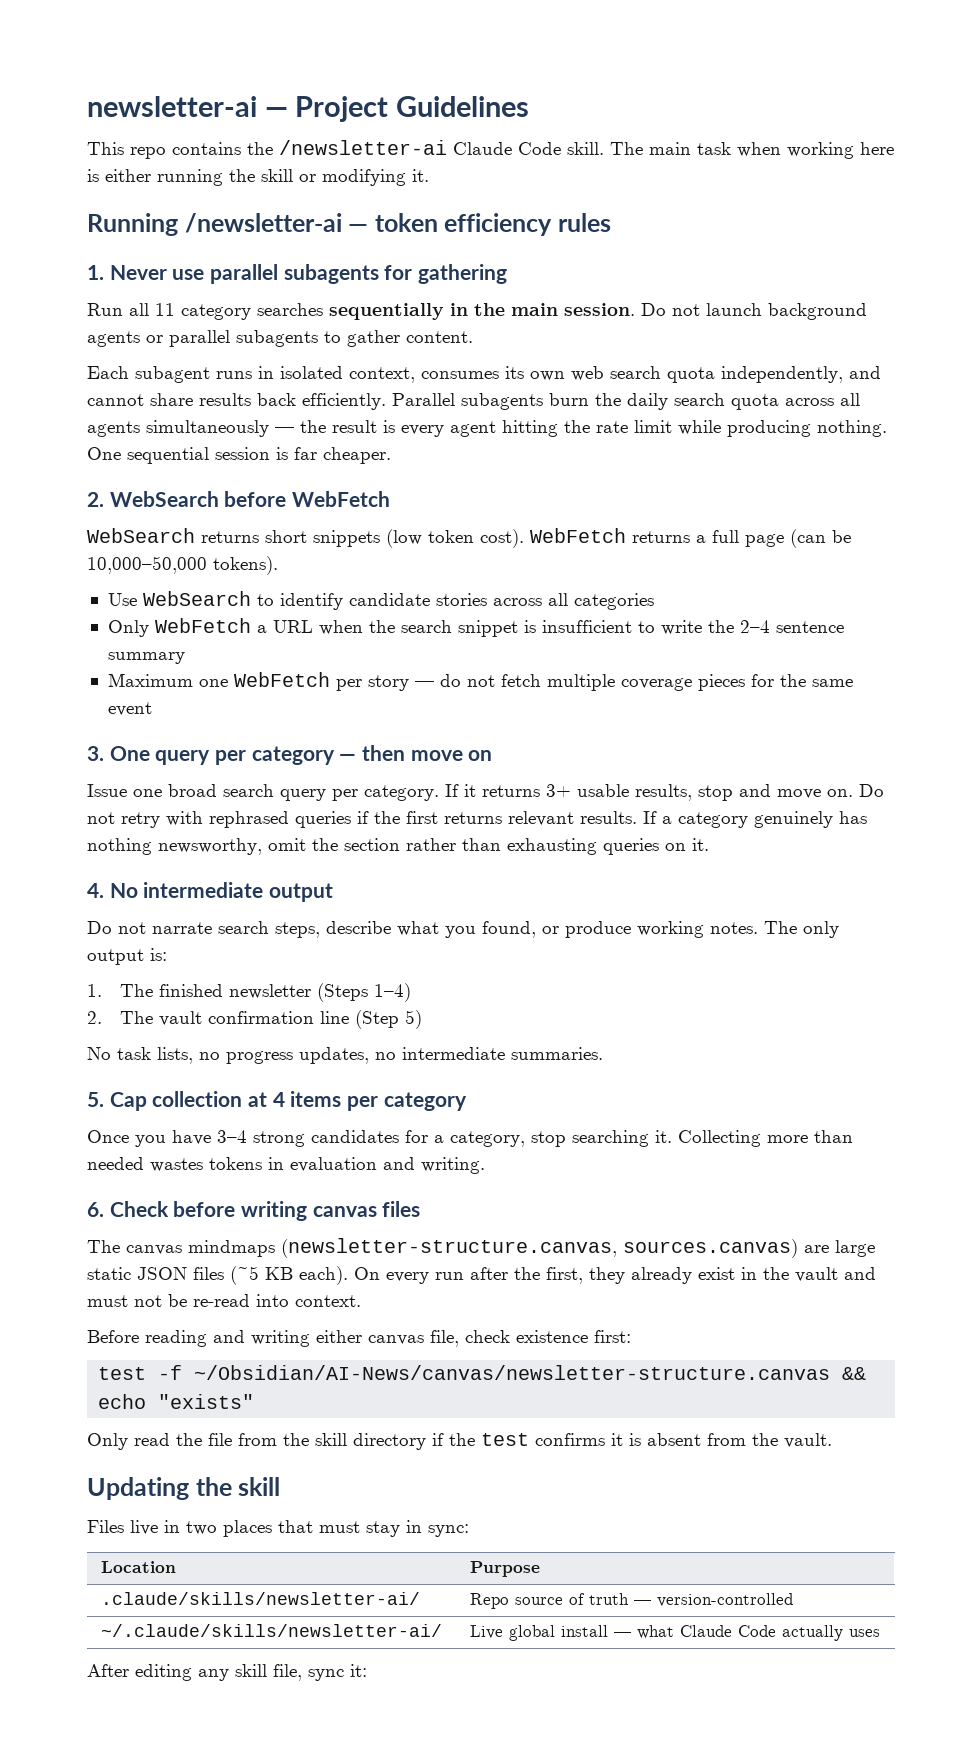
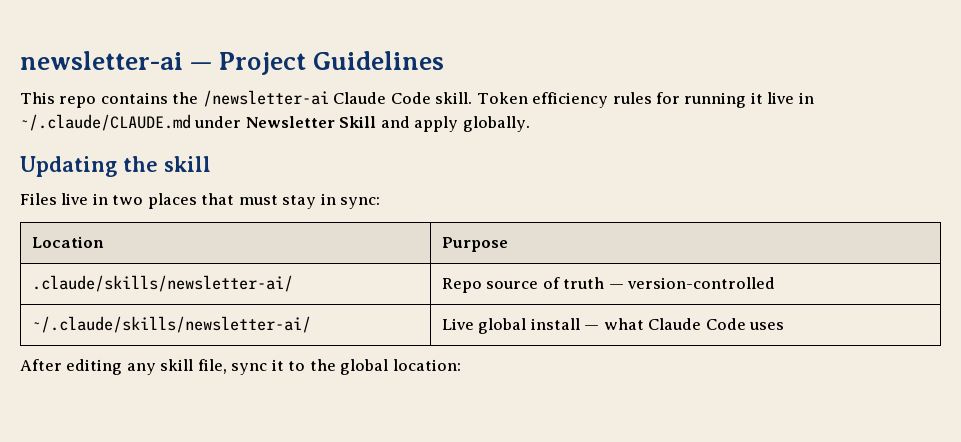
- The main task when working here is either running the skill or modifying it.
- Running /newsletter-ai — token efficiency rules
- 1. Never use parallel subagents for gathering
- Run all 11 category searches sequentially in the main session. Do not launch background agents or parallel subagents to gather content.
- Each subagent runs in isolated context, consumes its own web search quota independently, and cannot share results back efficiently. Parallel subagents burn the daily search quota across all agents simultaneously — the result is every agent hitting the rate limit while producing nothing. One sequential session is far cheaper.
- 2. WebSearch before WebFetch
- WebSearch returns short snippets (low token cost). WebFetch returns a full page (can be 10,000–50,000 tokens).
- Use WebSearch to identify candidate stories across all categories
- Only WebFetch a URL when the search snippet is insufficient to write the 2–4 sentence summary
- Maximum one WebFetch per story — do not fetch multiple coverage pieces for the same event
- 3. One query per category — then move on
- Issue one broad search query per category. If it returns 3+ usable results, stop and move on. Do not retry with rephrased queries if the first returns relevant results. If a category genuinely has nothing newsworthy, omit the section rather than exhausting queries on it.
- 4. No intermediate output
- Do not narrate search steps, describe what you found, or produce working notes. The only output is:
- 1. The finished newsletter (Steps 1–4)
- 2. The vault confirmation line (Step 5)
- No task lists, no progress updates, no intermediate summaries.
- 5. Cap collection at 4 items per category
- Once you have 3–4 strong candidates for a category, stop searching it. Collecting more than needed wastes tokens in evaluation and writing.
- 6. Check before writing canvas files
- The canvas mindmaps (newsletter-structure.canvas, sources.canvas) are large static JSON files (~5 KB each). On every run after the first, they already exist in the vault and must not be re-read into context.
- Before reading and writing either canvas file, check existence first:
- test -f ~/Obsidian/AI-News/canvas/newsletter-structure.canvas && echo "exists"
- Only read the file from the skill directory if the test confirms it is absent from the vault.
+ Token efficiency rules for running it live in ~/.claude/CLAUDE.md under Newsletter Skill and apply globally.
- ~/.claude/skills/newsletter-ai/ | Live global install — what Claude Code actually uses
+ ~/.claude/skills/newsletter-ai/ | Live global install — what Claude Code uses
- After editing any skill file, sync it:
+ After editing any skill file, sync it to the global location:

